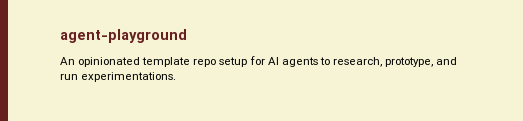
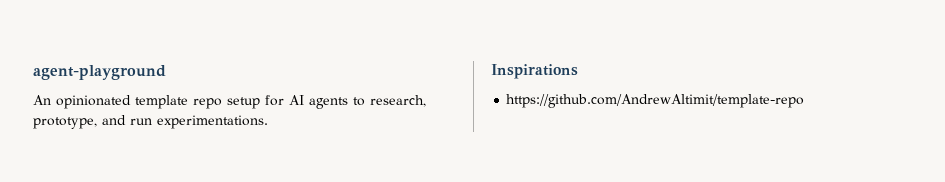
+ Inspirations
+ https://github.com/AndrewAltimit/template-repo

